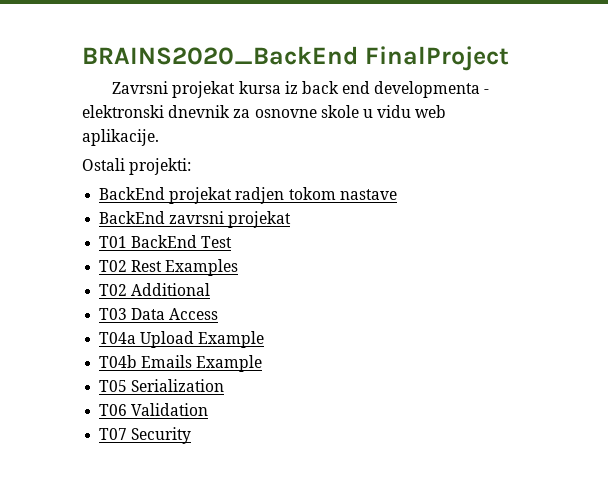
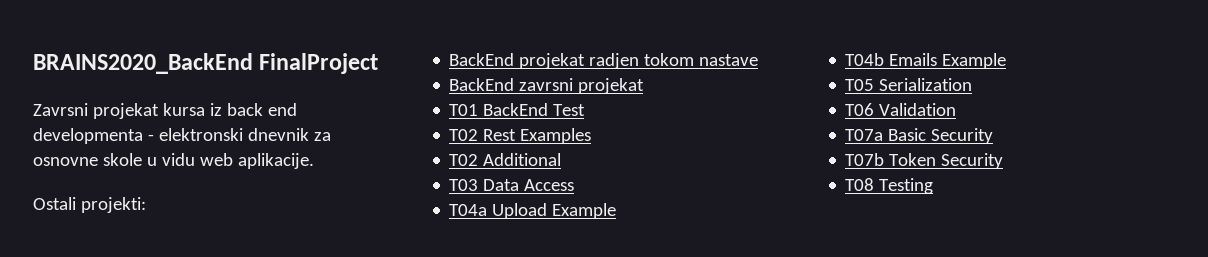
- T07 Security
+ T07a Basic Security
+ T07b Token Security
+ T08 Testing

